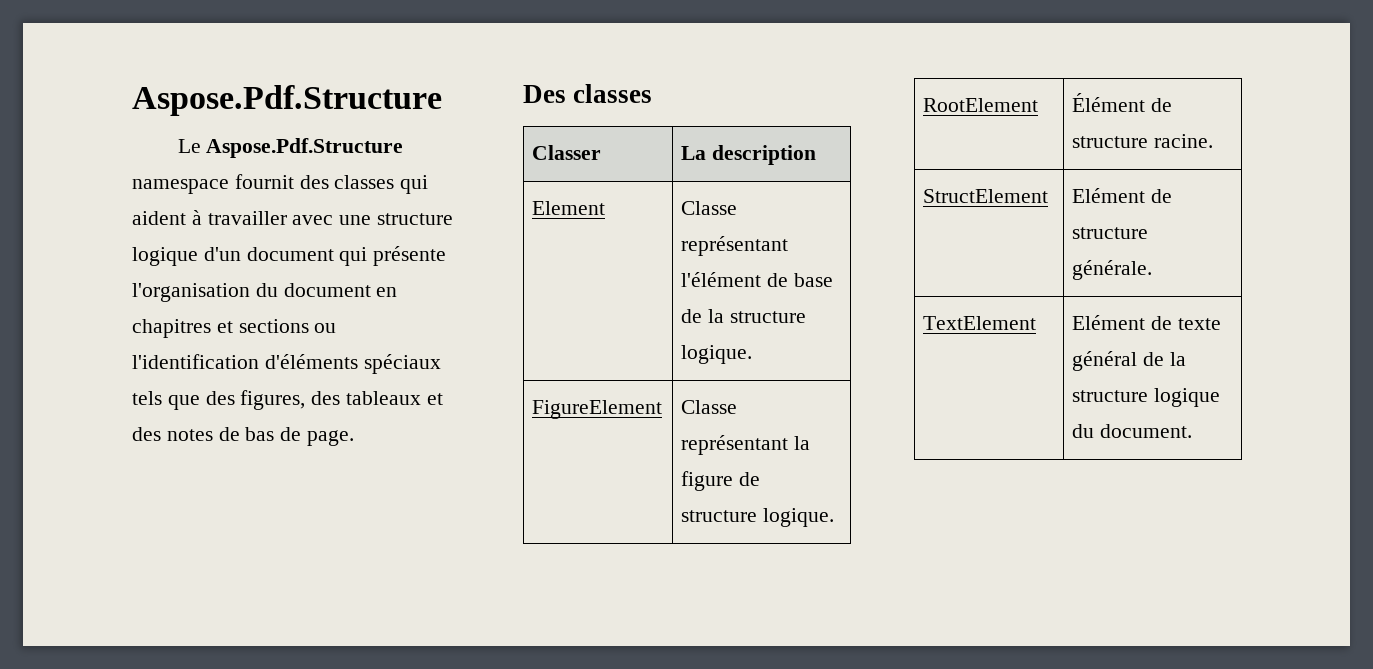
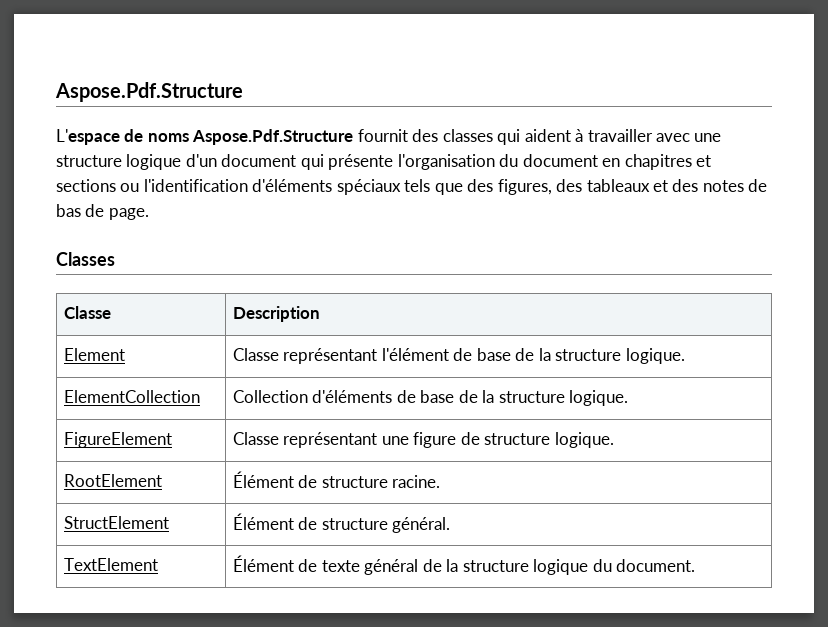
- Le Aspose.Pdf.Structure namespace fournit des classes qui aident à travailler avec une structure logique d'un document qui présente l'organisation du document en chapitres et sections ou l'identification d'éléments spéciaux tels que des figures, des tableaux et des notes de bas de page.
+ L'espace de noms Aspose.Pdf.Structure fournit des classes qui aident à travailler avec une structure logique d'un document qui présente l'organisation du document en chapitres et sections ou l'identification d'éléments spéciaux tels que des figures, des tableaux et des notes de bas de page.
- Des classes
- Classer | La description
+ Classes
+ Classe | Description
+ ElementCollection | Collection d'éléments de base de la structure logique.
- FigureElement | Classe représentant la figure de structure logique.
+ FigureElement | Classe représentant une figure de structure logique.
- StructElement | Elément de structure générale.
+ StructElement | Élément de structure général.
- TextElement | Elément de texte général de la structure logique du document.
+ TextElement | Élément de texte général de la structure logique du document.

